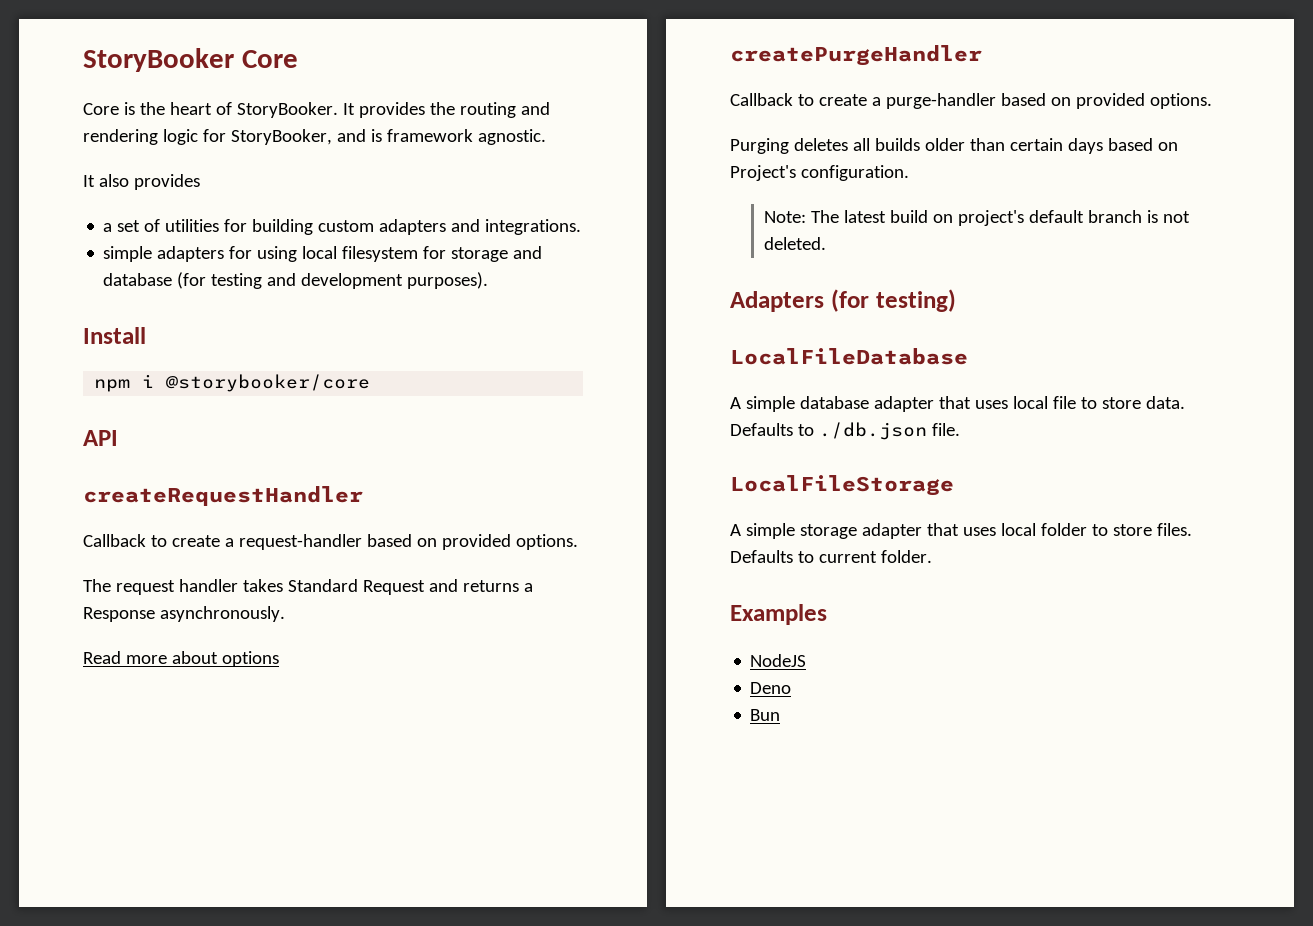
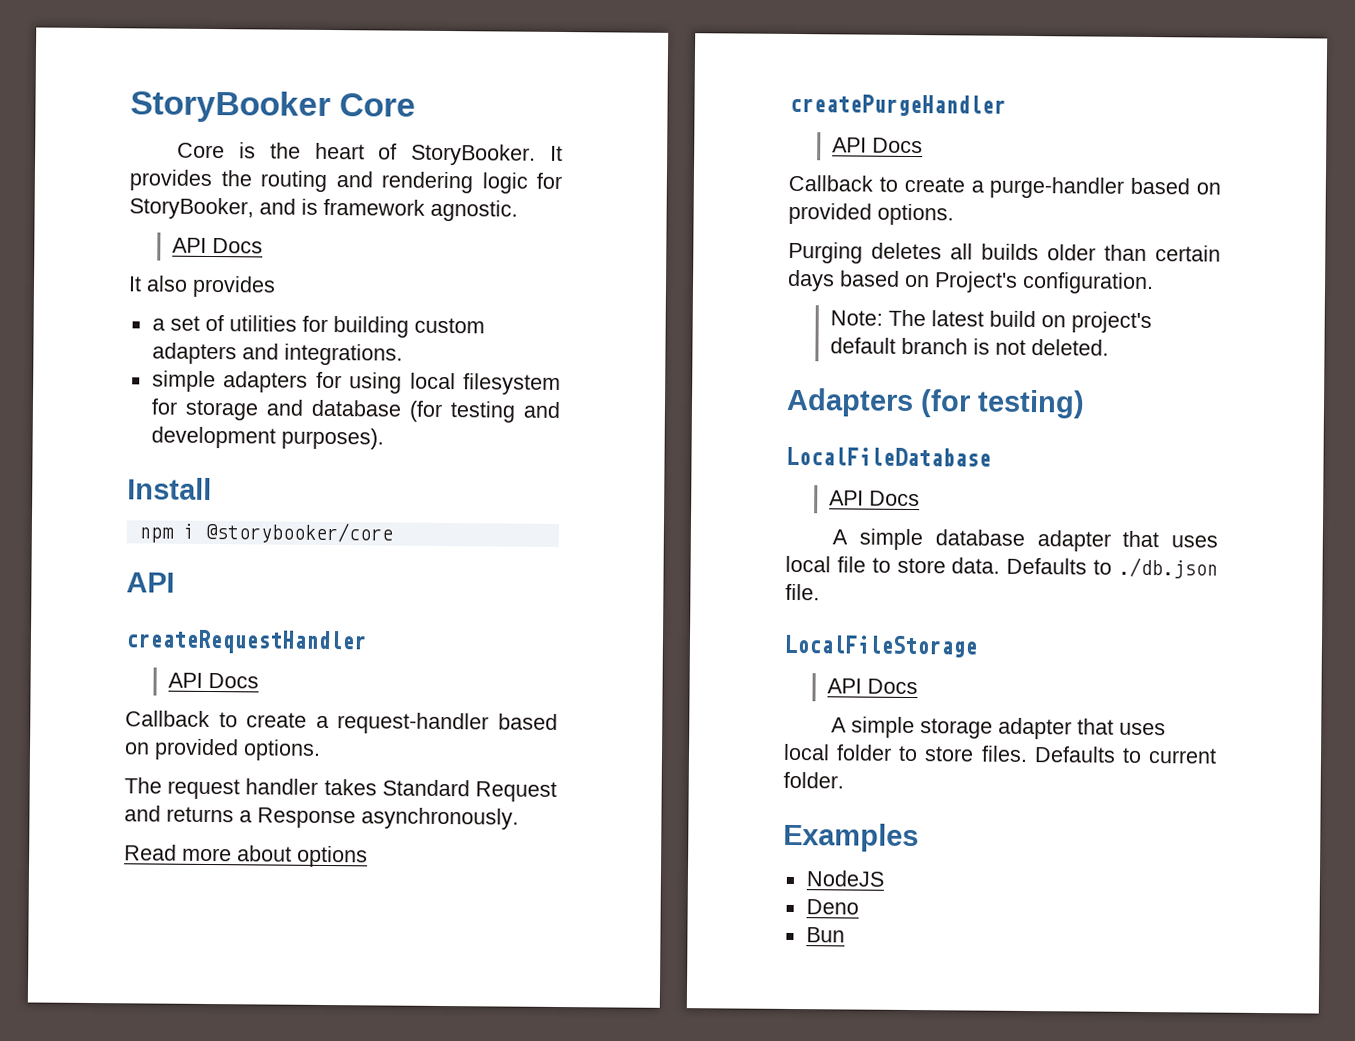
  It provides the routing and rendering logic for StoryBooker, and is framework agnostic.
+ API Docs
  createRequestHandler
+ API Docs
  createPurgeHandler
+ API Docs
  LocalFileDatabase
+ API Docs
  LocalFileStorage
+ API Docs

